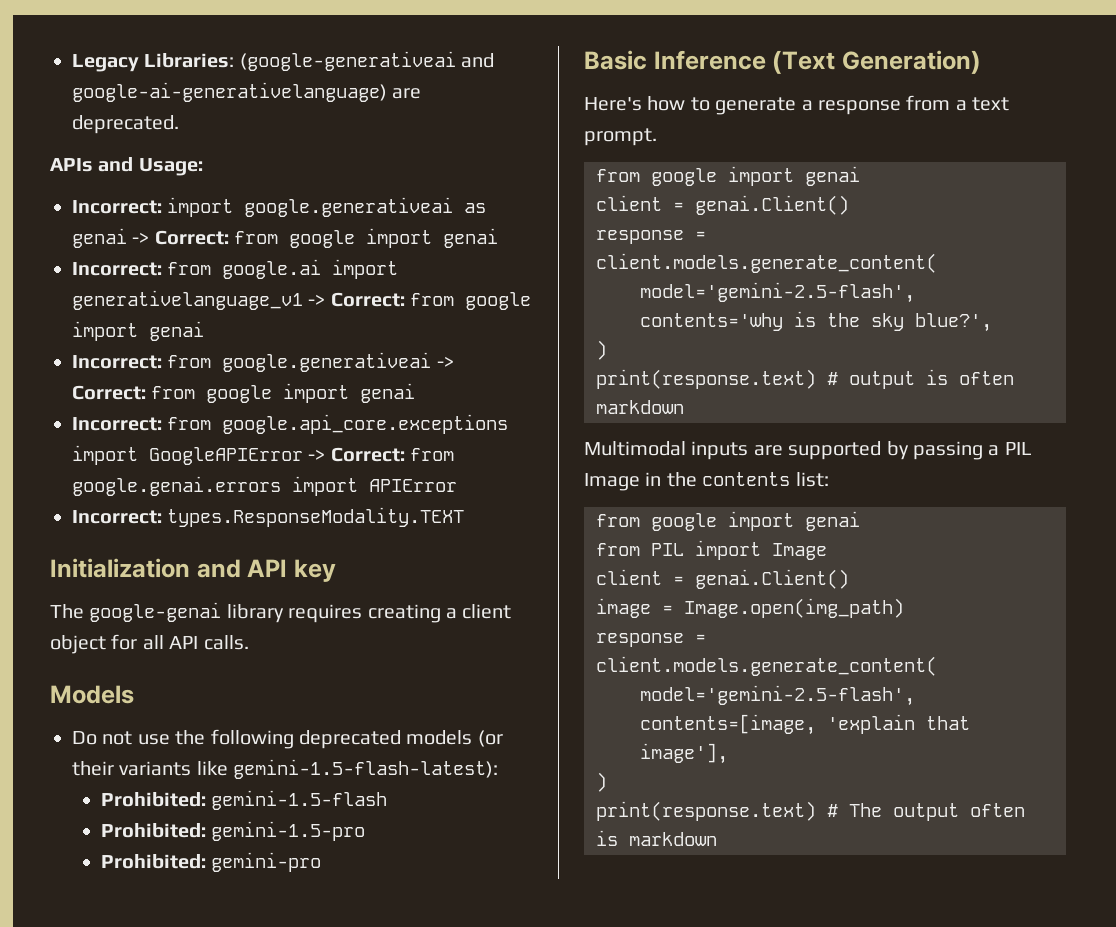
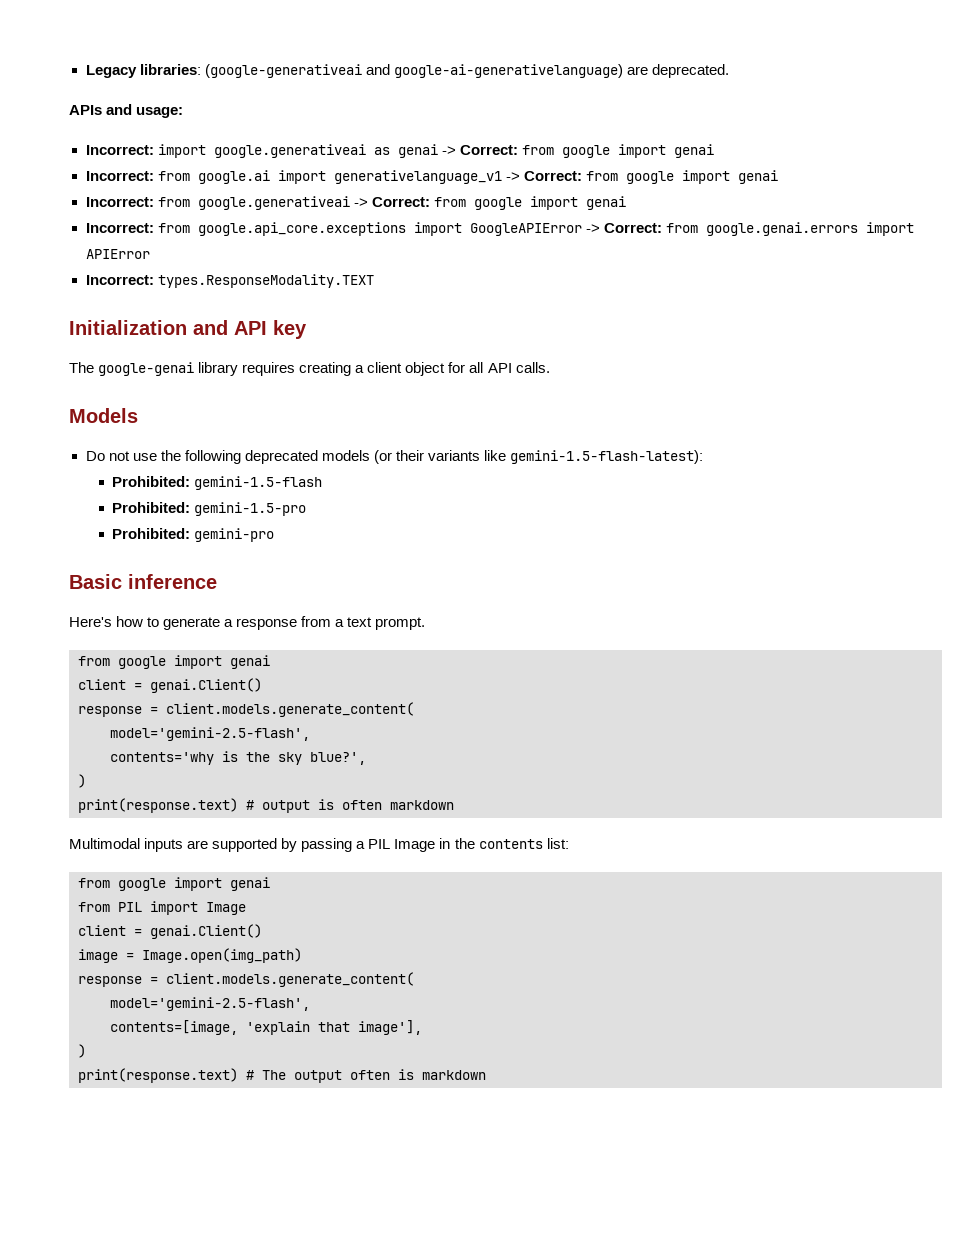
- Legacy Libraries: (google-generativeai and google-ai-generativelanguage) are deprecated.
+ Legacy libraries: (google-generativeai and google-ai-generativelanguage) are deprecated.
- APIs and Usage:
+ APIs and usage:
- Basic Inference (Text Generation)
+ Basic inference

